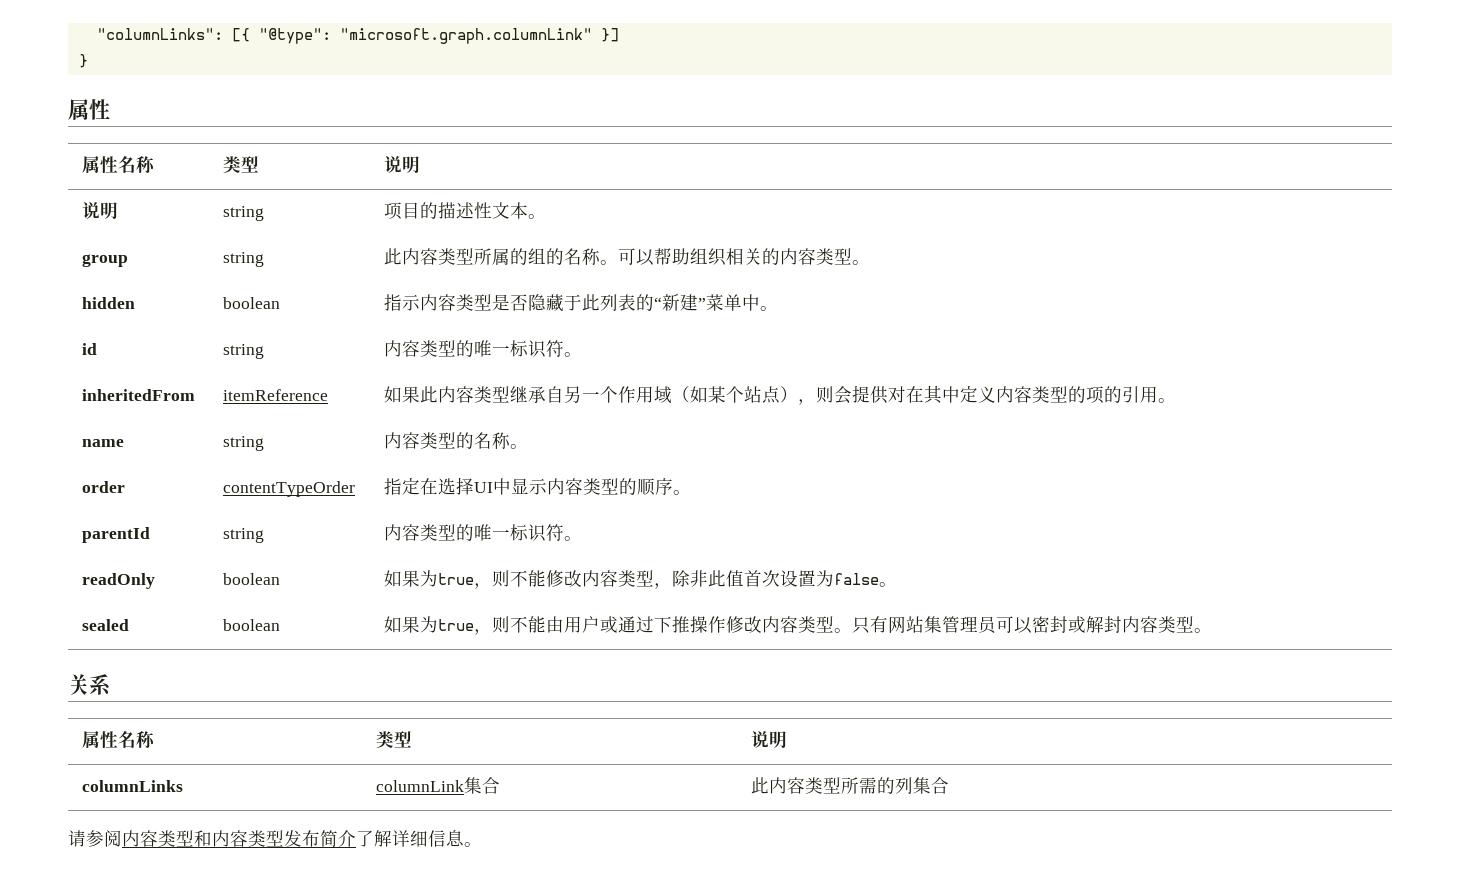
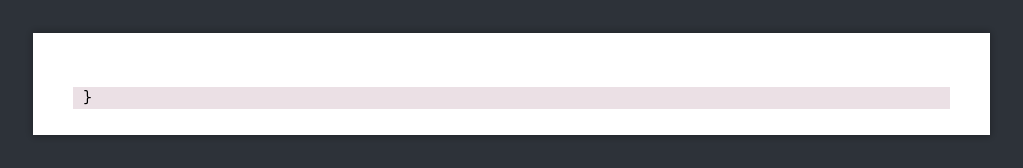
- "columnLinks": [{ "@type": "microsoft.graph.columnLink" }]
  }
- 属性
- 属性名称 | 类型 | 说明
- 说明 | string | 项目的描述性文本。
- group | string | 此内容类型所属的组的名称。可以帮助组织相关的内容类型。
- hidden | boolean | 指示内容类型是否隐藏于此列表的“新建”菜单中。
- id | string | 内容类型的唯一标识符。
- inheritedFrom | itemReference | 如果此内容类型继承自另一个作用域（如某个站点），则会提供对在其中定义内容类型的项的引用。
- name | string | 内容类型的名称。
- order | contentTypeOrder | 指定在选择UI中显示内容类型的顺序。
- parentId | string | 内容类型的唯一标识符。
- readOnly | boolean | 如果为true，则不能修改内容类型，除非此值首次设置为false。
- sealed | boolean | 如果为true，则不能由用户或通过下推操作修改内容类型。只有网站集管理员可以密封或解封内容类型。
- 关系
- 属性名称 | 类型 | 说明
- columnLinks | columnLink集合 | 此内容类型所需的列集合
- 请参阅内容类型和内容类型发布简介了解详细信息。

